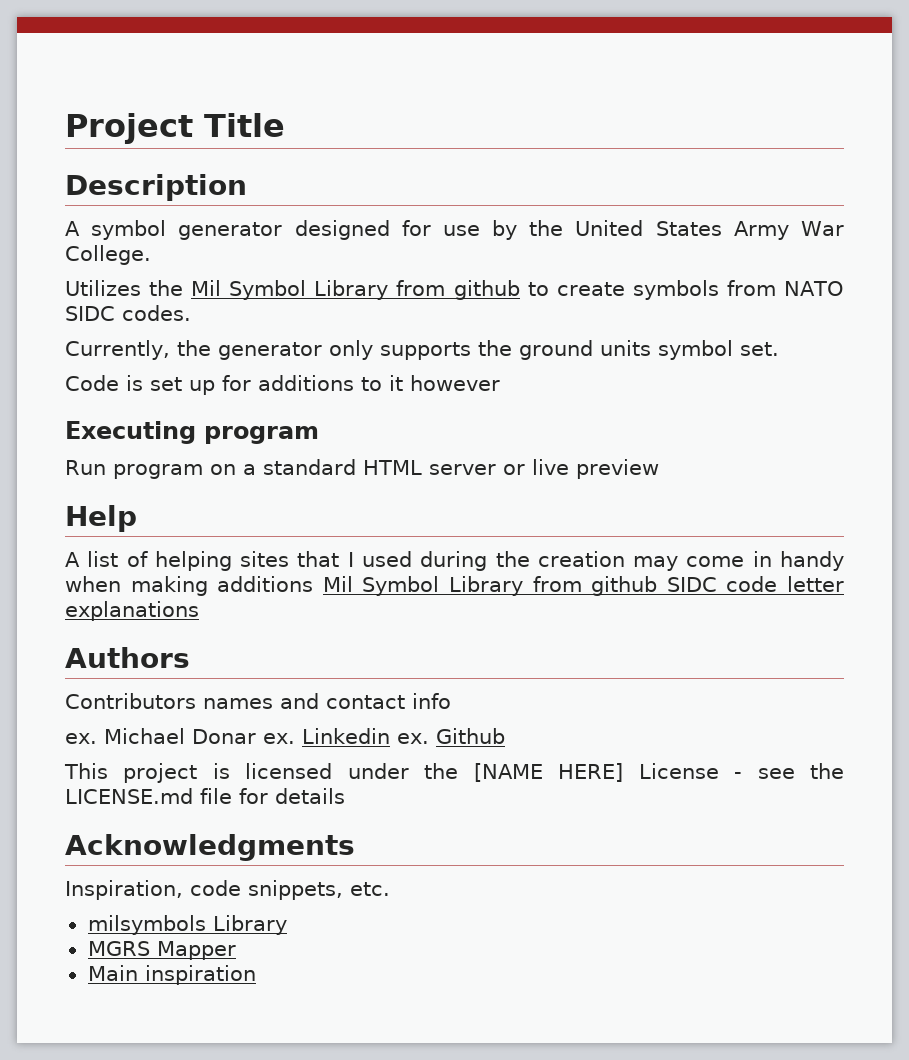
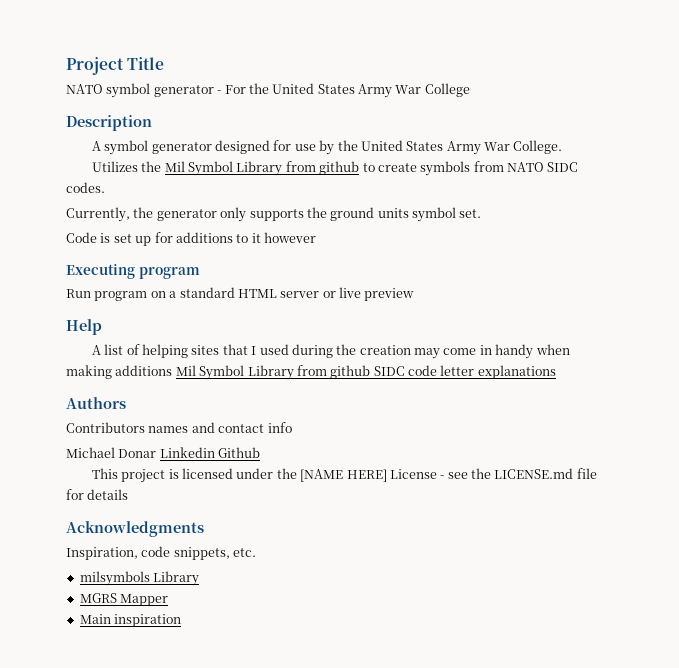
+ NATO symbol generator - For the United States Army War College
  Contributors names and contact info
- ex. Michael Donar ex. Linkedin ex. Github
+ Michael Donar Linkedin Github

